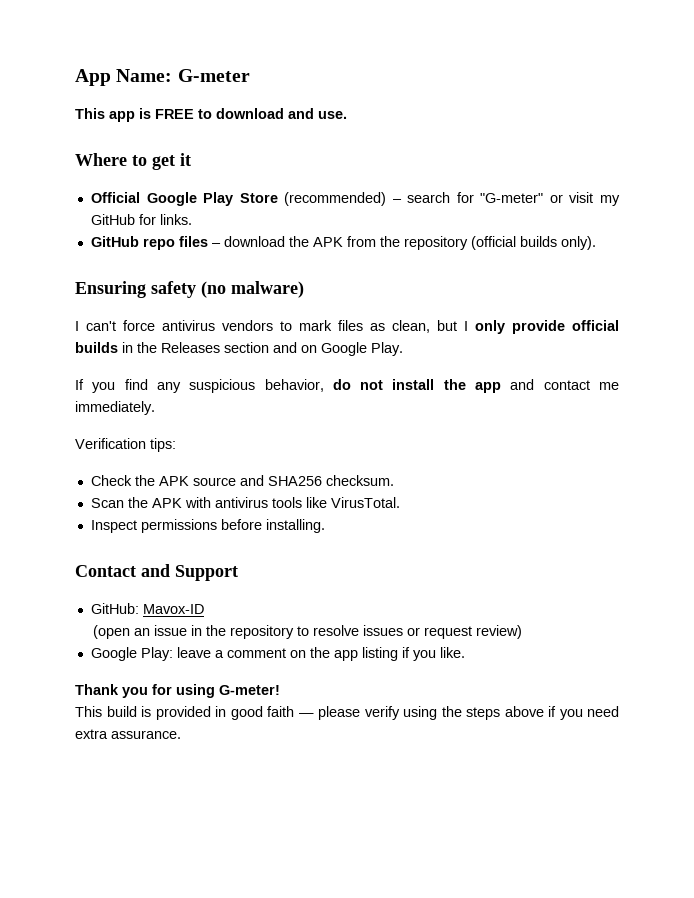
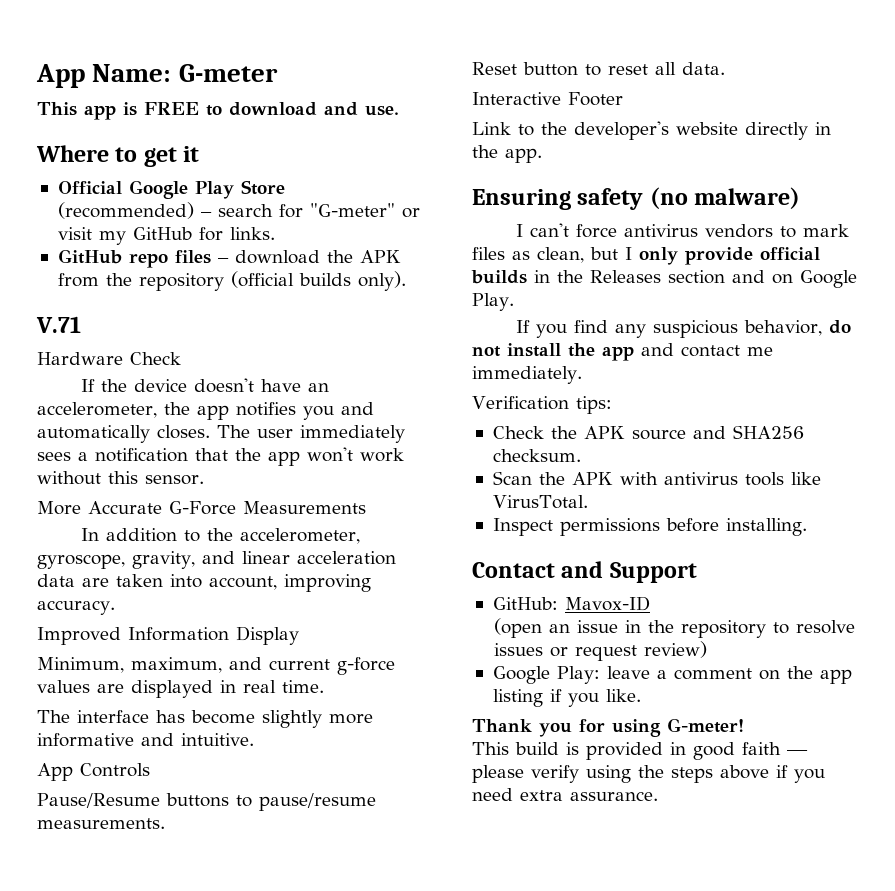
+ V.71
+ Hardware Check
+ If the device doesn't have an accelerometer, the app notifies you and automatically closes. The user immediately sees a notification that the app won't work without this sensor.
+ More Accurate G-Force Measurements
+ In addition to the accelerometer, gyroscope, gravity, and linear acceleration data are taken into account, improving accuracy.
+ Improved Information Display
+ Minimum, maximum, and current g-force values are displayed in real time.
+ The interface has become slightly more informative and intuitive.
+ App Controls
+ Pause/Resume buttons to pause/resume measurements.
+ Reset button to reset all data.
+ Interactive Footer
+ Link to the developer's website directly in the app.

